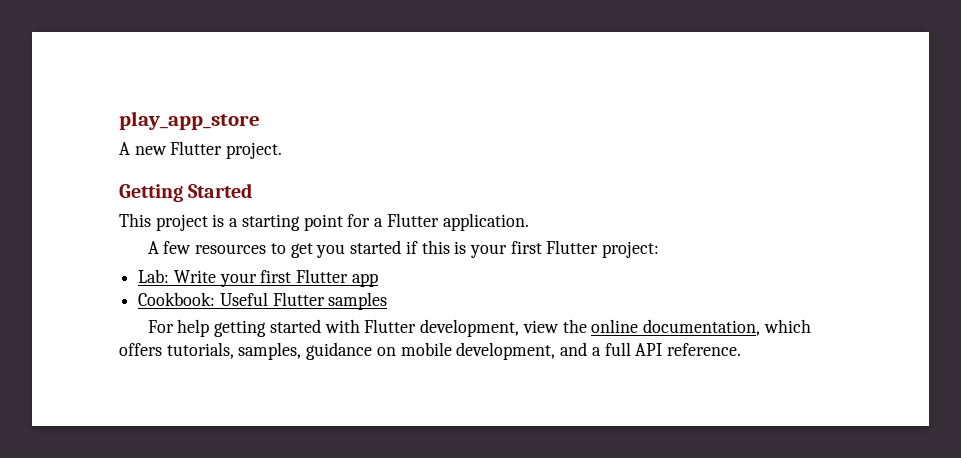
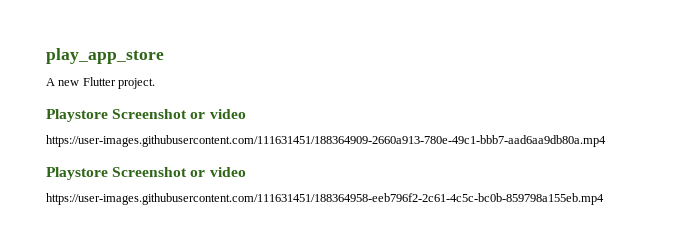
  A new Flutter project.
- Getting Started
- This project is a starting point for a Flutter application.
- A few resources to get you started if this is your first Flutter project:
- Lab: Write your first Flutter app
- Cookbook: Useful Flutter samples
- For help getting started with Flutter development, view the online documentation, which offers tutorials, samples, guidance on mobile development, and a full API reference.
+ Playstore Screenshot or video
+ https://user-images.githubusercontent.com/111631451/188364909-2660a913-780e-49c1-bbb7-aad6aa9db80a.mp4
+ Playstore Screenshot or video
+ https://user-images.githubusercontent.com/111631451/188364958-eeb796f2-2c61-4c5c-bc0b-859798a155eb.mp4

